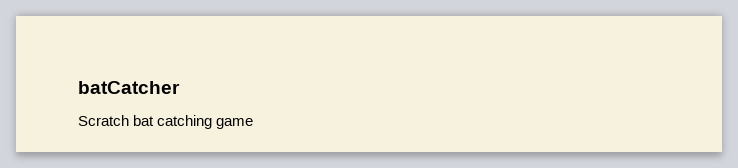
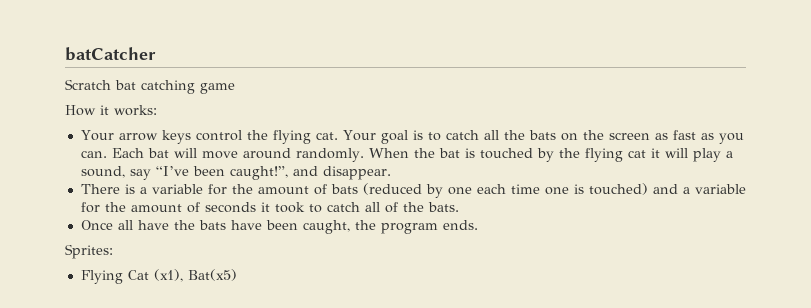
+ How it works:
+ Your arrow keys control the flying cat. Your goal is to catch all the bats on the screen as fast as you can. Each bat will move around randomly. When the bat is touched by the flying cat it will play a sound, say “I’ve been caught!”, and disappear.
+ There is a variable for the amount of bats (reduced by one each time one is touched) and a variable for the amount of seconds it took to catch all of the bats.
+ Once all have the bats have been caught, the program ends.
+ Sprites:
+ Flying Cat (x1), Bat(x5)

